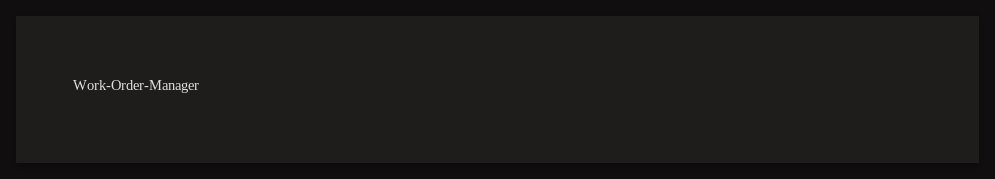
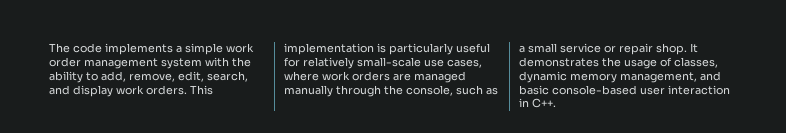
- Work-Order-Manager
+ The code implements a simple work order management system with the ability to add, remove, edit, search, and display work orders. This implementation is particularly useful for relatively small-scale use cases, where work orders are managed manually through the console, such as a small service or repair shop. It demonstrates the usage of classes, dynamic memory management, and basic console-based user interaction in C++.

